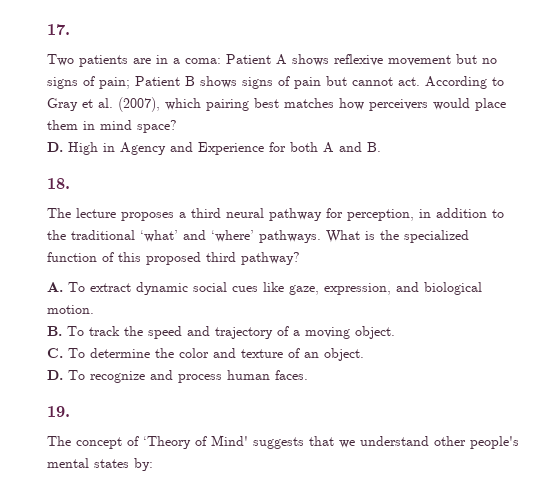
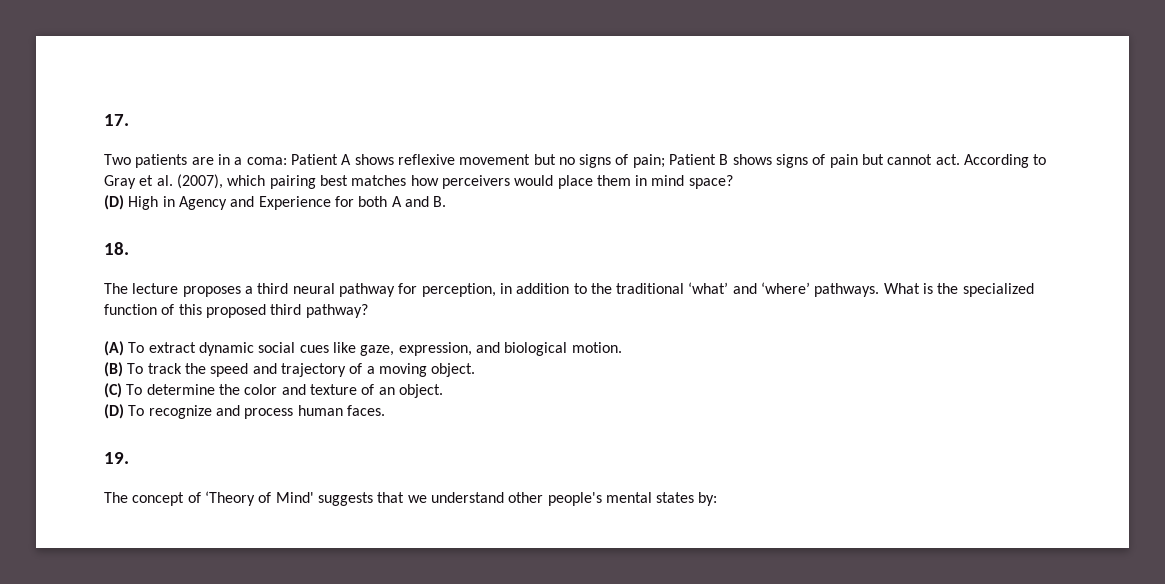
- D. High in Agency and Experience for both A and B.
+ (D) High in Agency and Experience for both A and B.
- A. To extract dynamic social cues like gaze, expression, and biological motion.
+ (A) To extract dynamic social cues like gaze, expression, and biological motion.
- B. To track the speed and trajectory of a moving object.
+ (B) To track the speed and trajectory of a moving object.
- C. To determine the color and texture of an object.
+ (C) To determine the color and texture of an object.
- D. To recognize and process human faces.
+ (D) To recognize and process human faces.

